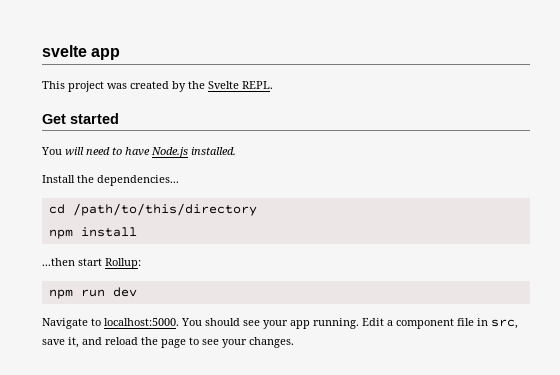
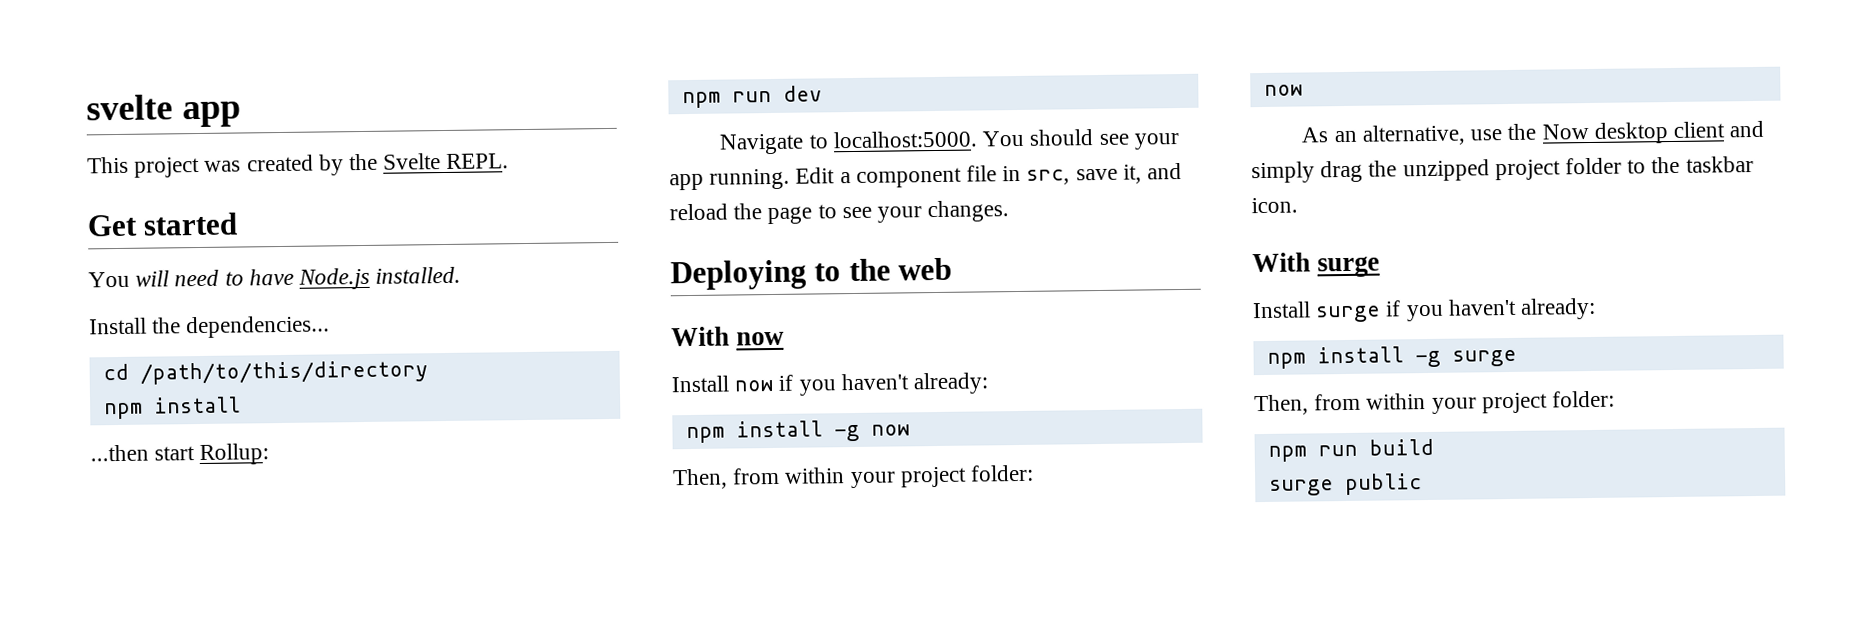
+ Deploying to the web
+ With now
+ Install now if you haven't already:
+ npm install -g now
+ Then, from within your project folder:
+ now
+ As an alternative, use the Now desktop client and simply drag the unzipped project folder to the taskbar icon.
+ With surge
+ Install surge if you haven't already:
+ npm install -g surge
+ Then, from within your project folder:
+ npm run build
+ surge public

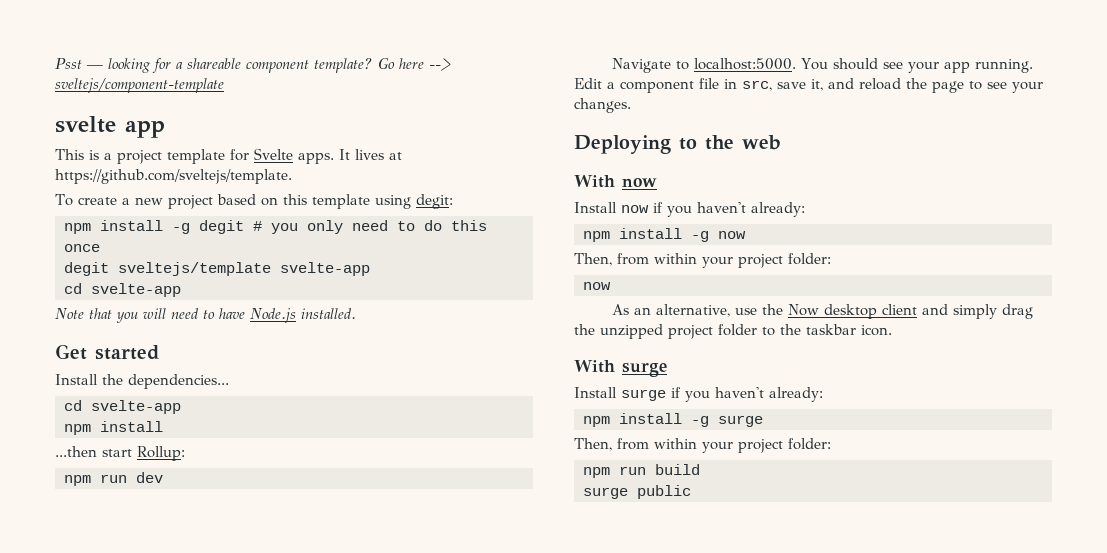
+ Psst — looking for a shareable component template? Go here --> sveltejs/component-template
  svelte app
- This project was created by the Svelte REPL.
- Get started
- You will need to have Node.js installed.
+ This is a project template for Svelte apps. It lives at https://github.com/sveltejs/template.
+ To create a new project based on this template using degit:
+ npm install -g degit # you only need to do this once
+ degit sveltejs/template svelte-app
+ cd svelte-app
+ Note that you will need to have Node.js installed.
+ Get started
  Install the dependencies...
- cd /path/to/this/directory
+ cd svelte-app

